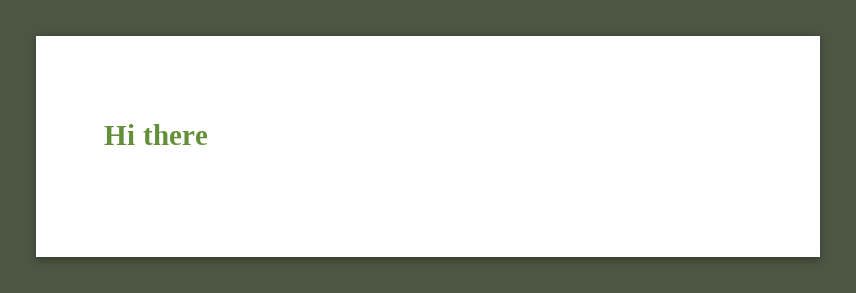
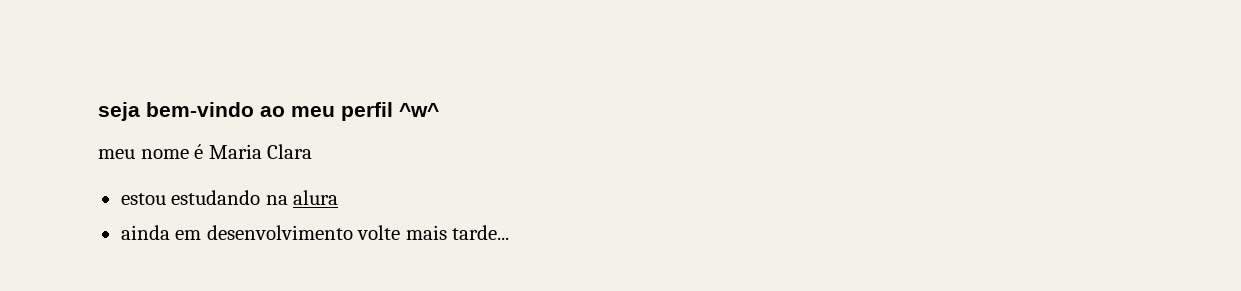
- Hi there
+ seja bem-vindo ao meu perfil ^w^
+ meu nome é Maria Clara
+ estou estudando na alura
+ ainda em desenvolvimento volte mais tarde...

